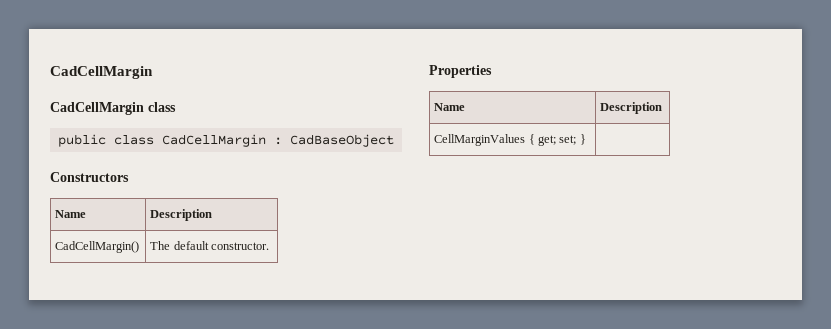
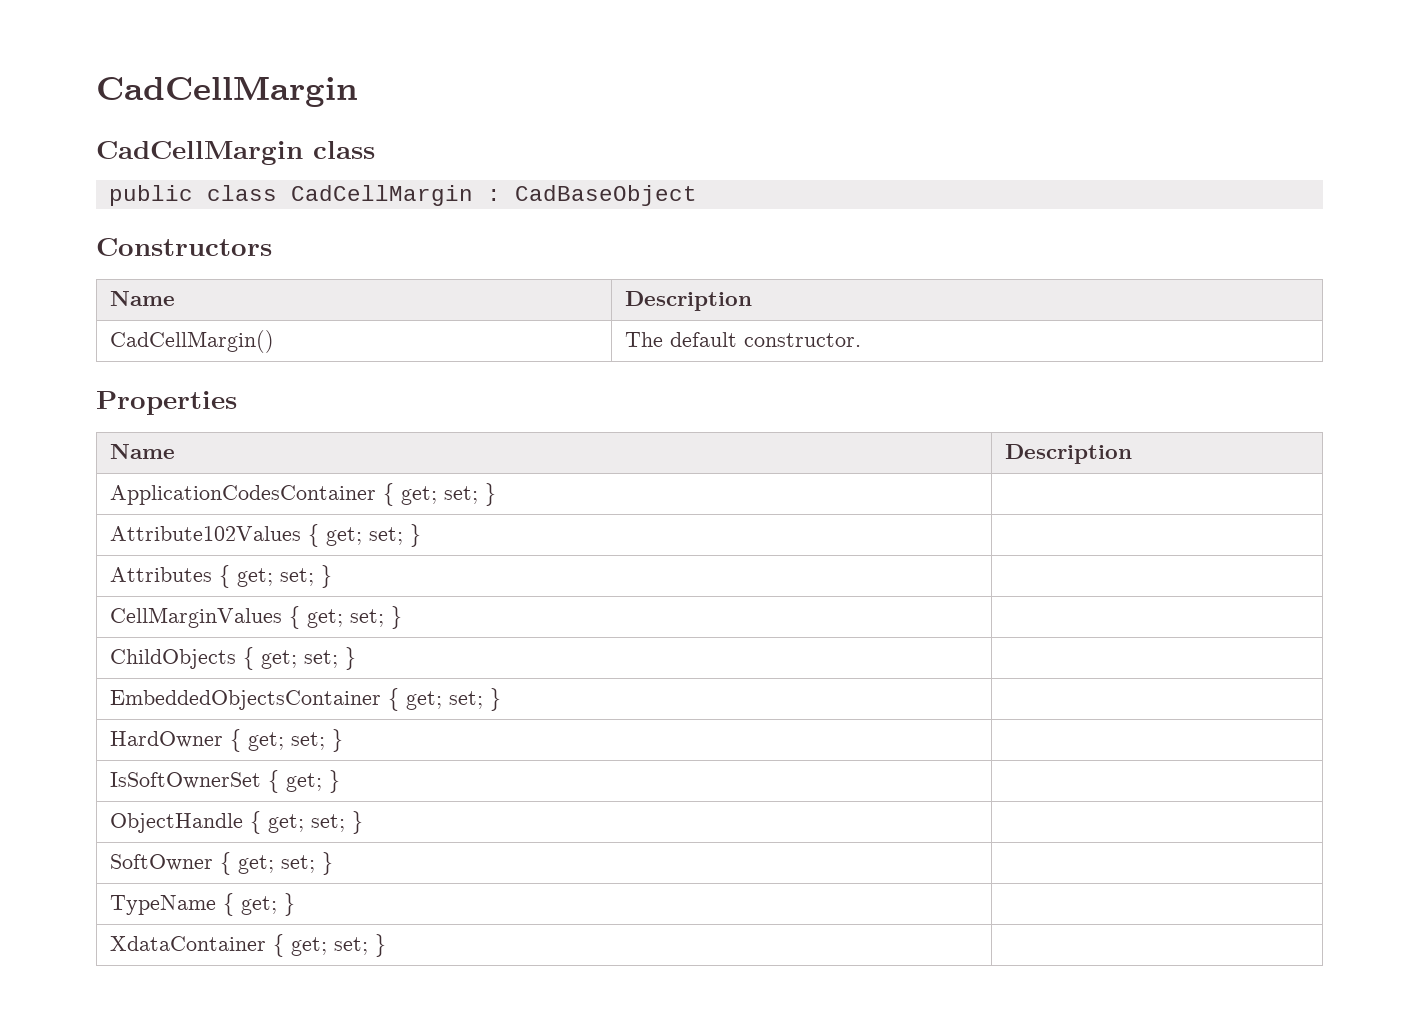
+ ApplicationCodesContainer { get; set; } |
+ Attribute102Values { get; set; } |
+ Attributes { get; set; } |
+ ChildObjects { get; set; } |
+ EmbeddedObjectsContainer { get; set; } |
+ HardOwner { get; set; } |
+ IsSoftOwnerSet { get; } |
+ ObjectHandle { get; set; } |
+ SoftOwner { get; set; } |
+ TypeName { get; } |
+ XdataContainer { get; set; } |

